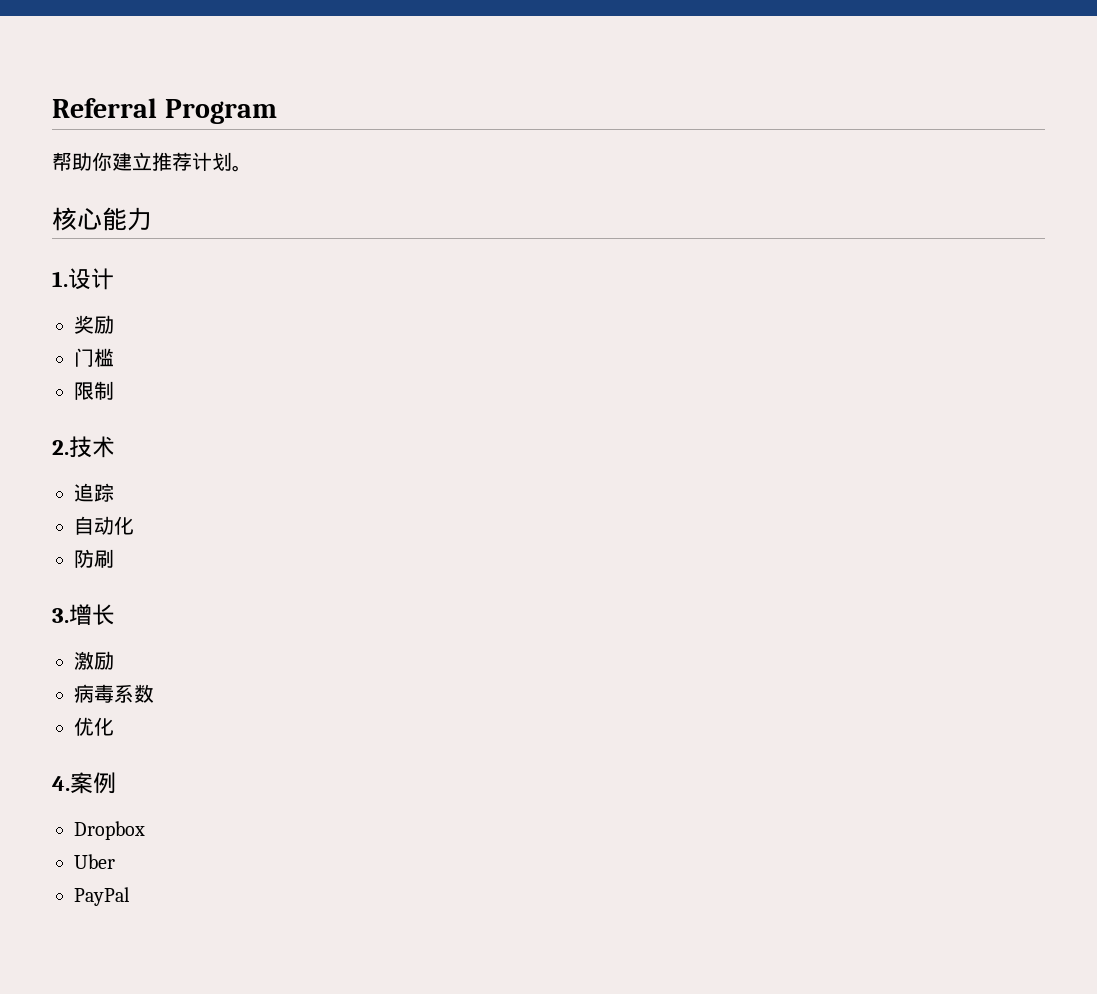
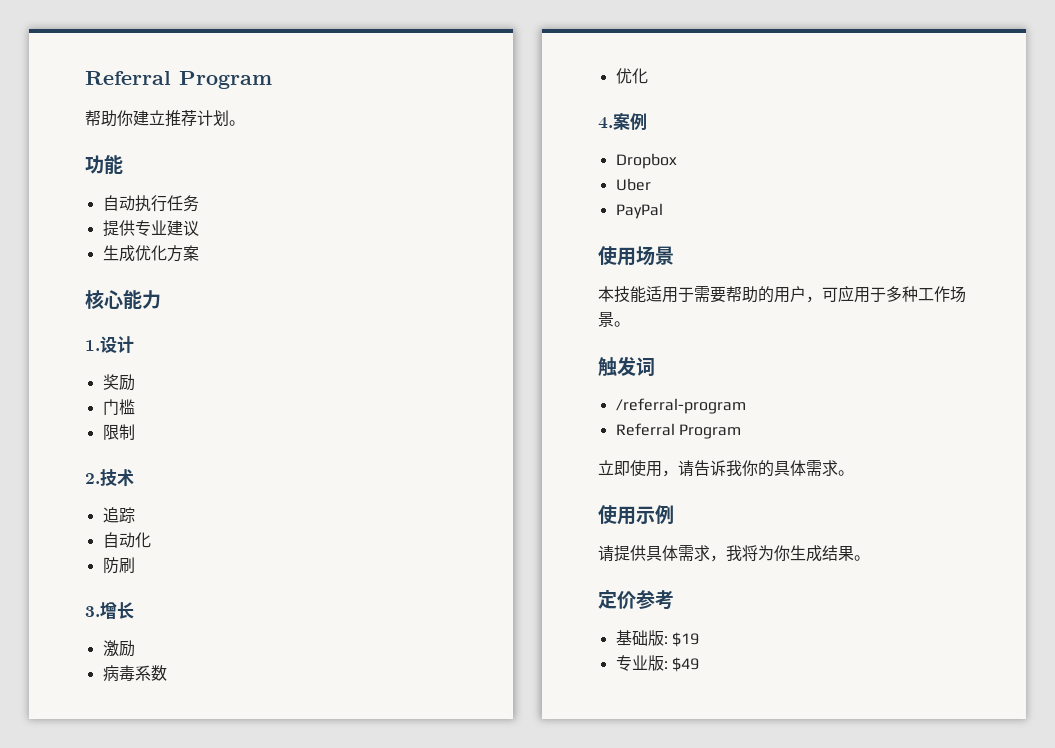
+ 功能
+ 自动执行任务
+ 提供专业建议
+ 生成优化方案
+ 使用场景
+ 本技能适用于需要帮助的用户，可应用于多种工作场景。
+ 触发词
+ /referral-program
+ Referral Program
+ 立即使用，请告诉我你的具体需求。
+ 使用示例
+ 请提供具体需求，我将为你生成结果。
+ 定价参考
+ 基础版: $19
+ 专业版: $49

